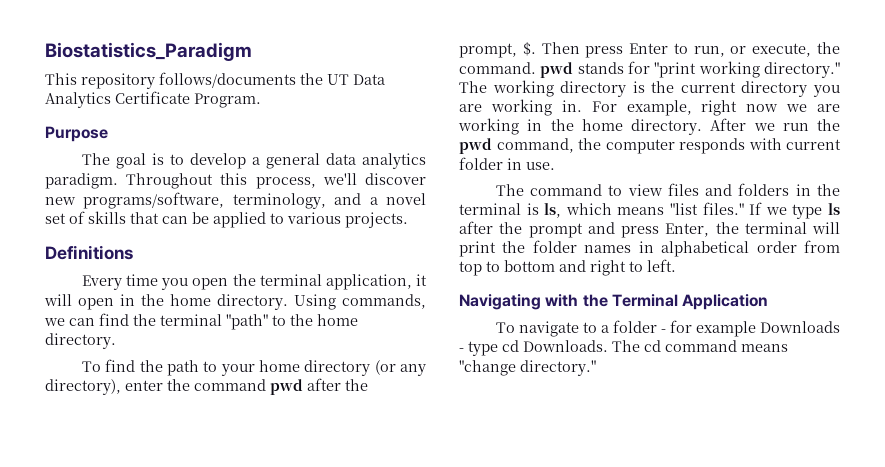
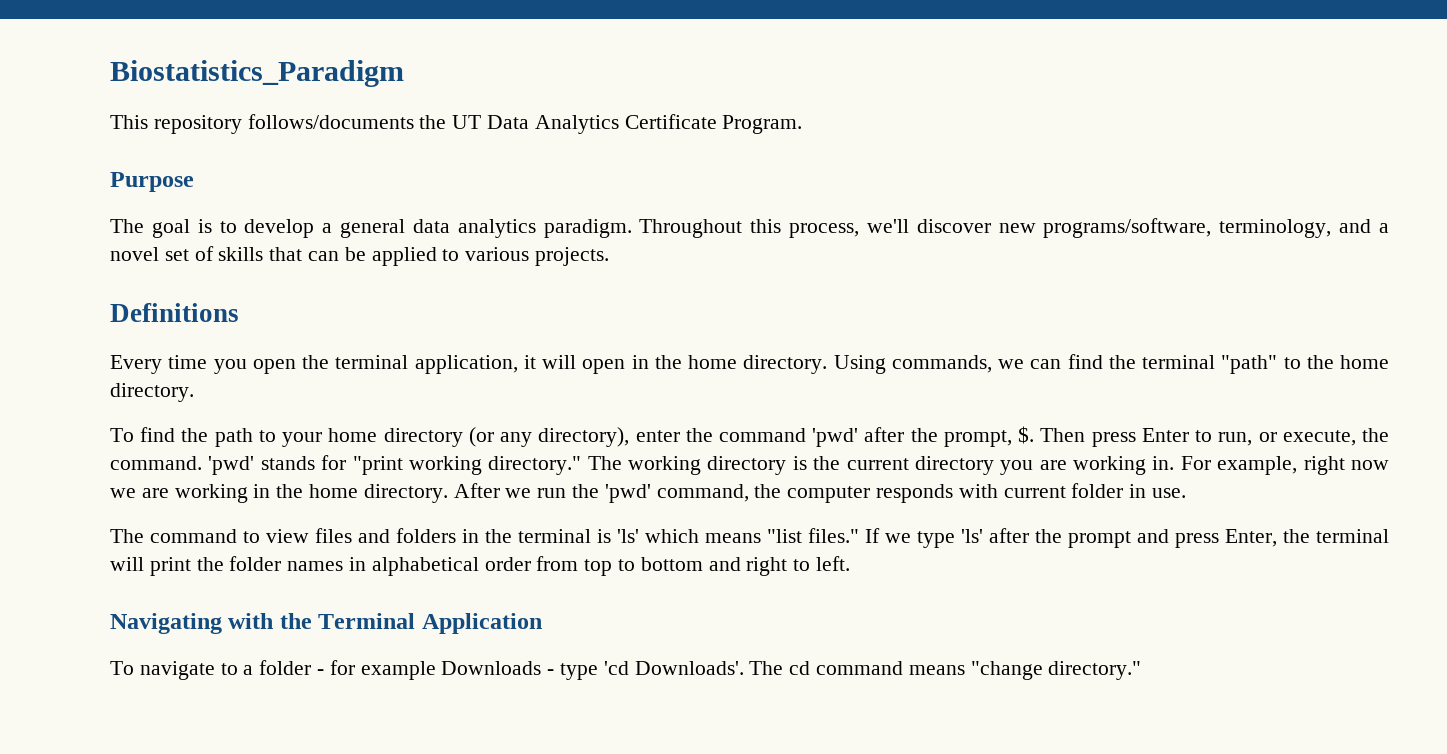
- To find the path to your home directory (or any directory), enter the command pwd after the prompt, $.
+ To find the path to your home directory (or any directory), enter the command 'pwd' after the prompt, $.
- Then press Enter to run, or execute, the command. pwd stands for "print working directory."
+ Then press Enter to run, or execute, the command. 'pwd' stands for "print working directory."
- After we run the pwd command, the computer responds with current folder in use.
+ After we run the 'pwd' command, the computer responds with current folder in use.
- The command to view files and folders in the terminal is ls, which means "list files."
+ The command to view files and folders in the terminal is 'ls' which means "list files."
- If we type ls after the prompt and press Enter, the terminal will print the folder names in alphabetical order from top to bottom and right to left.
+ If we type 'ls' after the prompt and press Enter, the terminal will print the folder names in alphabetical order from top to bottom and right to left.
- To navigate to a folder - for example Downloads - type cd Downloads.
+ To navigate to a folder - for example Downloads - type 'cd Downloads'.

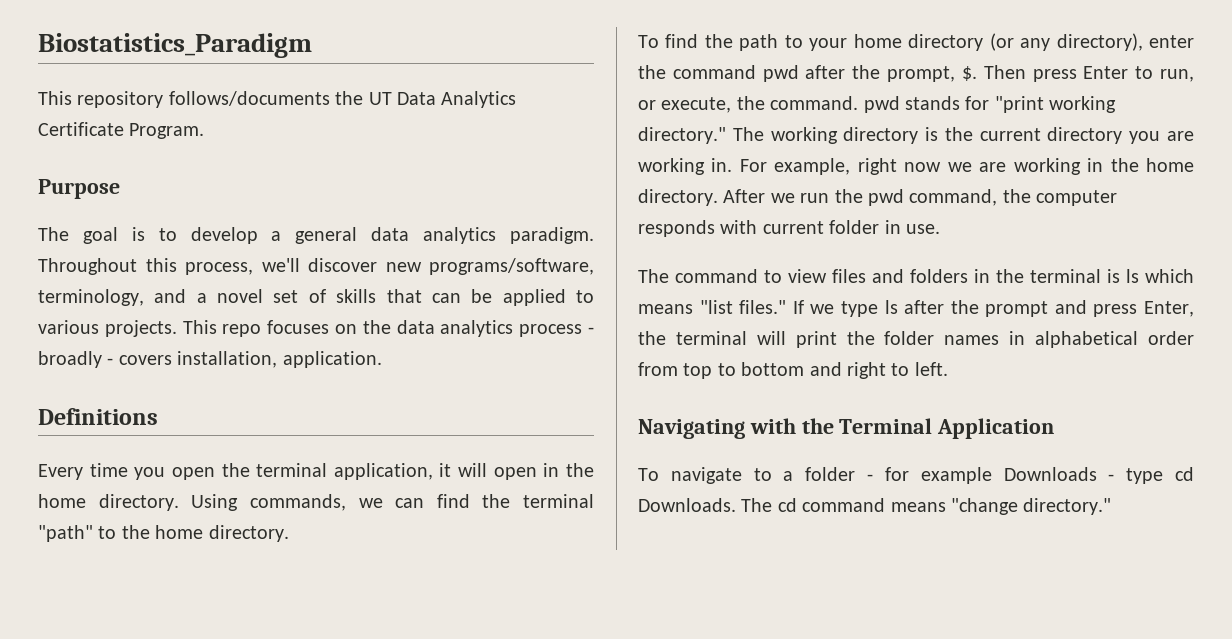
+ This repo focuses on the data analytics process - broadly - covers installation, application.
- To find the path to your home directory (or any directory), enter the command 'pwd' after the prompt, $.
+ To find the path to your home directory (or any directory), enter the command pwd after the prompt, $.
- Then press Enter to run, or execute, the command. 'pwd' stands for "print working directory."
+ Then press Enter to run, or execute, the command. pwd stands for "print working directory."
- After we run the 'pwd' command, the computer responds with current folder in use.
+ After we run the pwd command, the computer responds with current folder in use.
- The command to view files and folders in the terminal is 'ls' which means "list files."
+ The command to view files and folders in the terminal is ls which means "list files."
- If we type 'ls' after the prompt and press Enter, the terminal will print the folder names in alphabetical order from top to bottom and right to left.
+ If we type ls after the prompt and press Enter, the terminal will print the folder names in alphabetical order from top to bottom and right to left.
- To navigate to a folder - for example Downloads - type 'cd Downloads'.
+ To navigate to a folder - for example Downloads - type cd Downloads.

